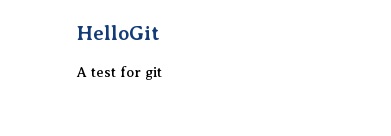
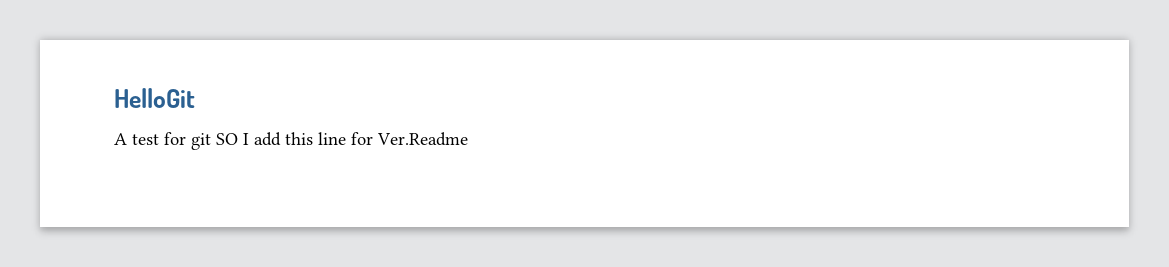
- A test for git
+ A test for git SO I add this line for Ver.Readme

